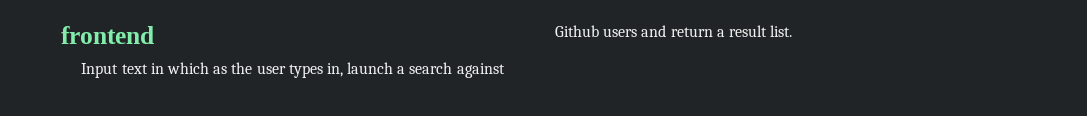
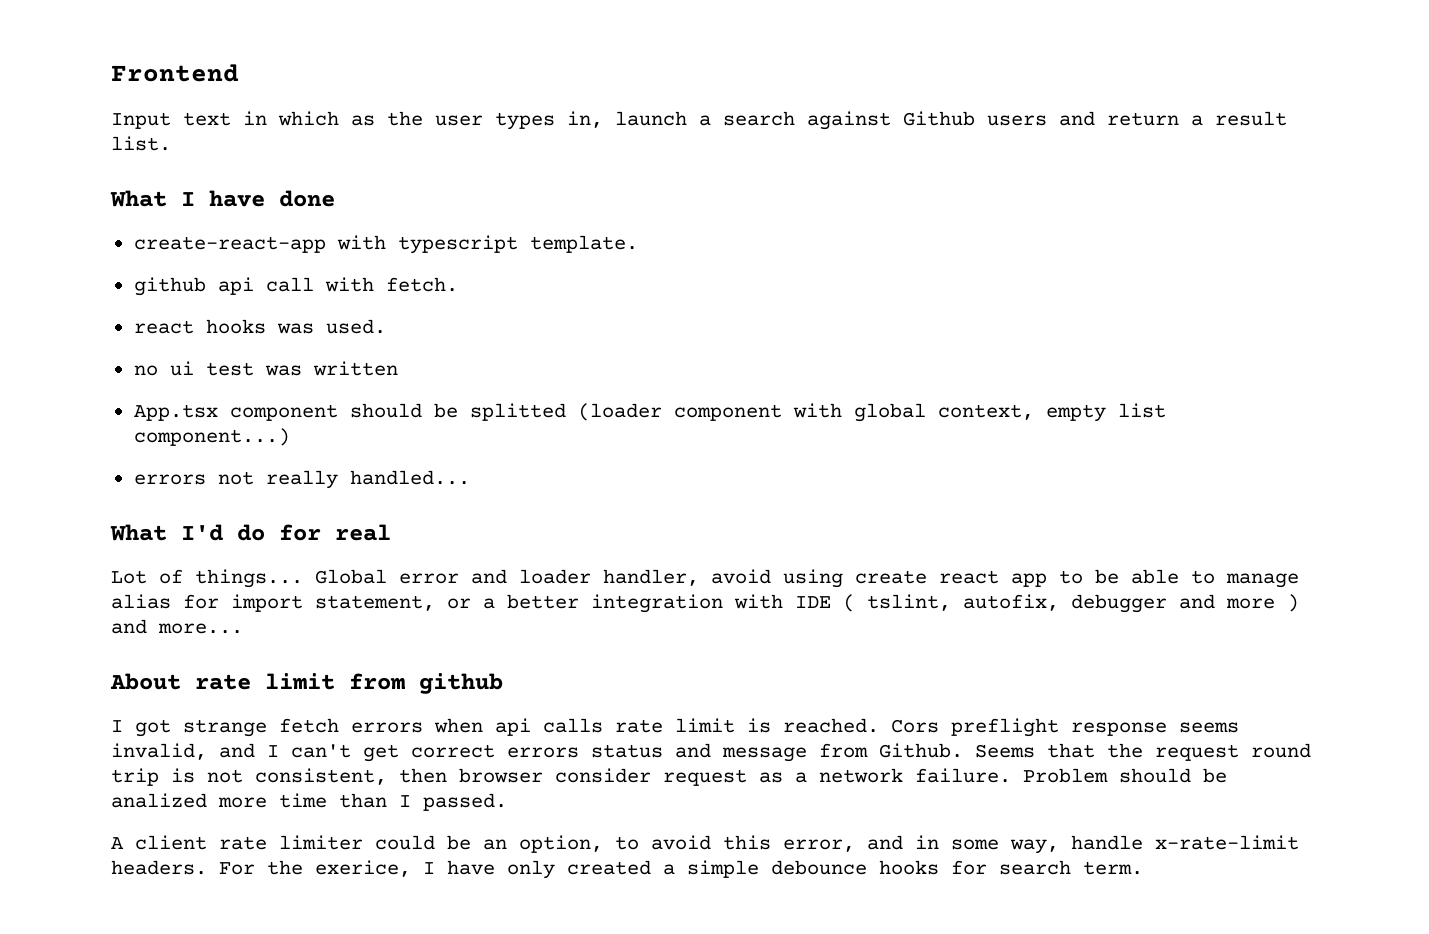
- frontend
+ Frontend
+ What I have done
+ create-react-app with typescript template.
+ github api call with fetch.
+ react hooks was used.
+ no ui test was written
+ App.tsx component should be splitted (loader component with global context, empty list component...)
+ errors not really handled...
+ What I'd do for real
+ Lot of things... Global error and loader handler, avoid using create react app to be able to manage alias for import statement, or a better integration with IDE ( tslint, autofix, debugger and more ) and more...
+ About rate limit from github
+ I got strange fetch errors when api calls rate limit is reached. Cors preflight response seems invalid, and I can't get correct errors status and message from Github. Seems that the request round trip is not consistent, then browser consider request as a network failure. Problem should be analized more time than I passed.
+ A client rate limiter could be an option, to avoid this error, and in some way, handle x-rate-limit headers. For the exerice, I have only created a simple debounce hooks for search term.

